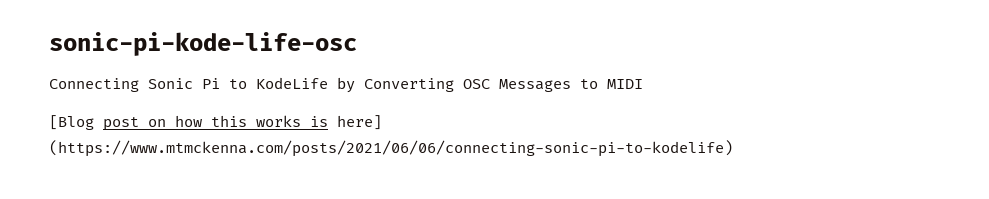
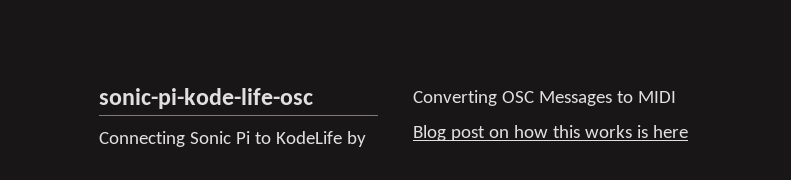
- [Blog post on how this works is here] (https://www.mtmckenna.com/posts/2021/06/06/connecting-sonic-pi-to-kodelife)
+ Blog post on how this works is here

